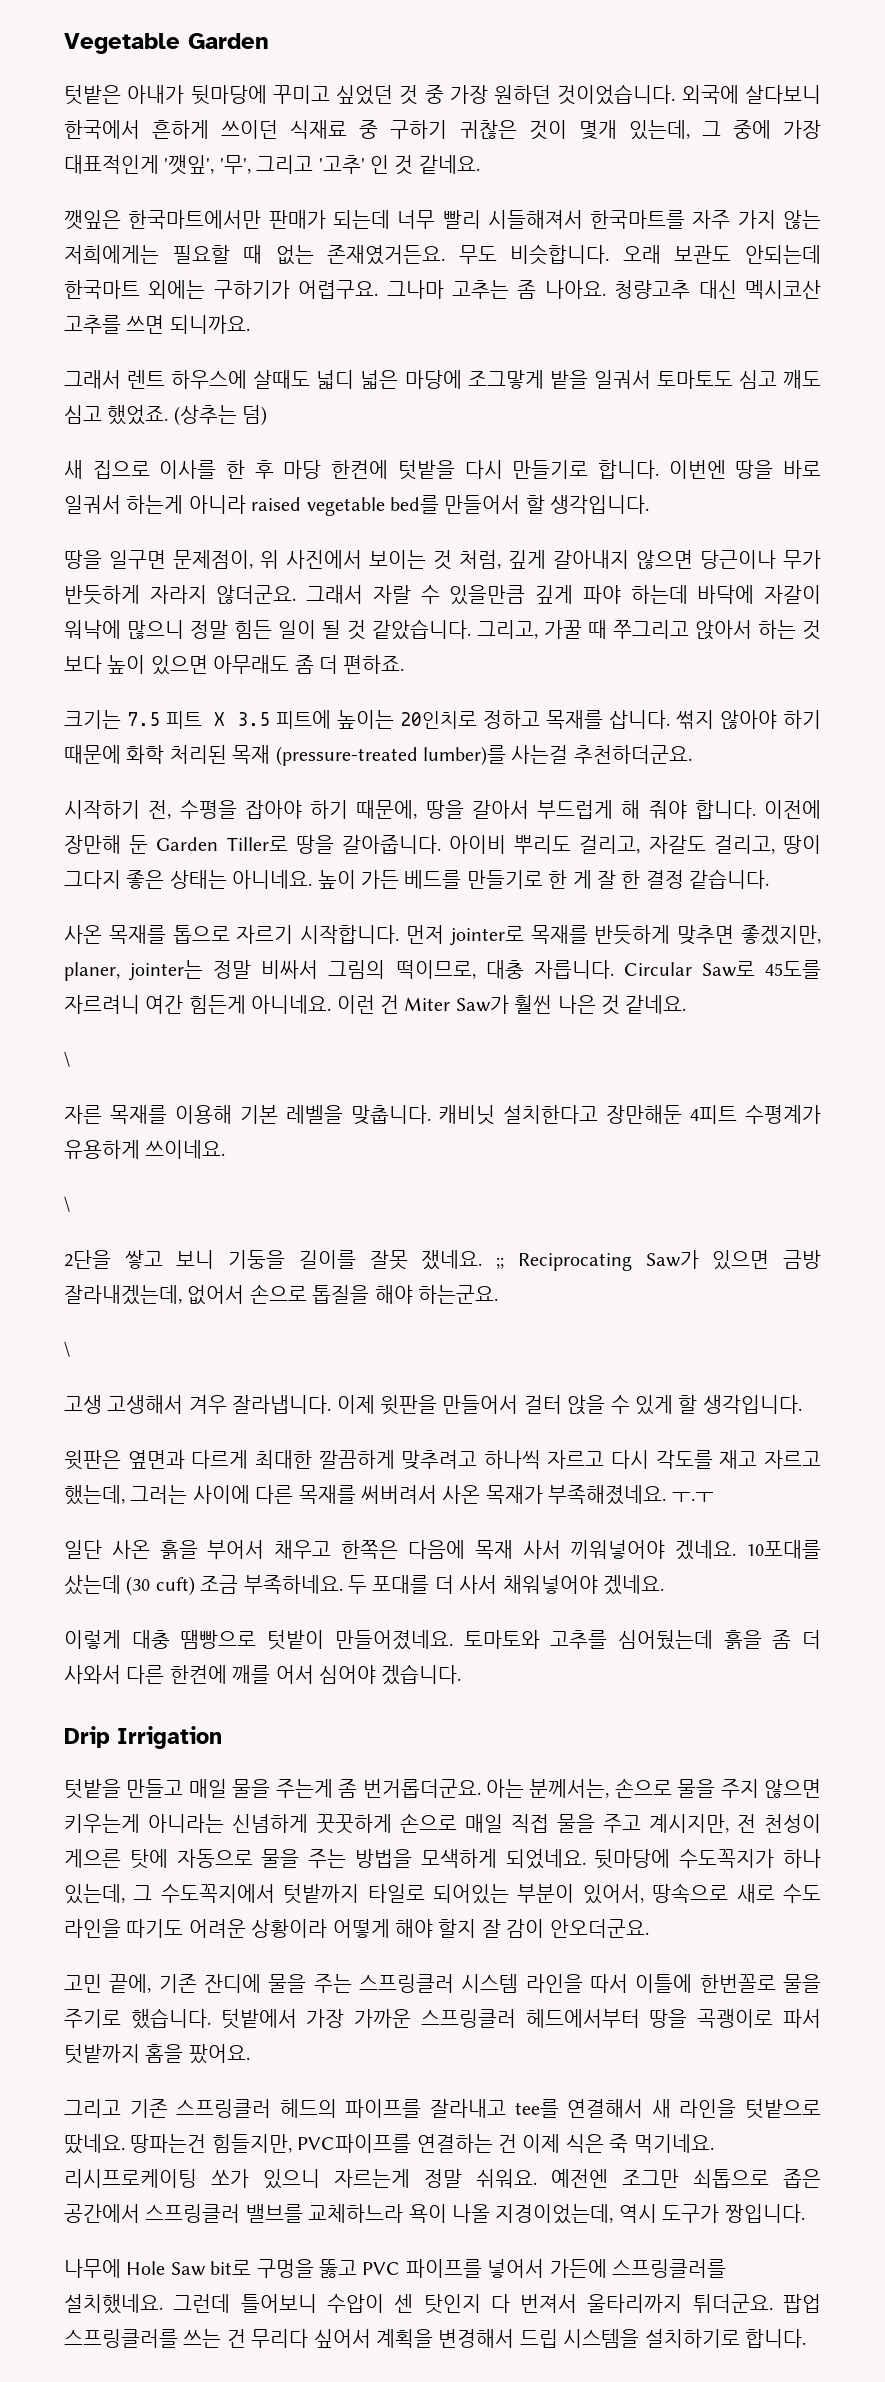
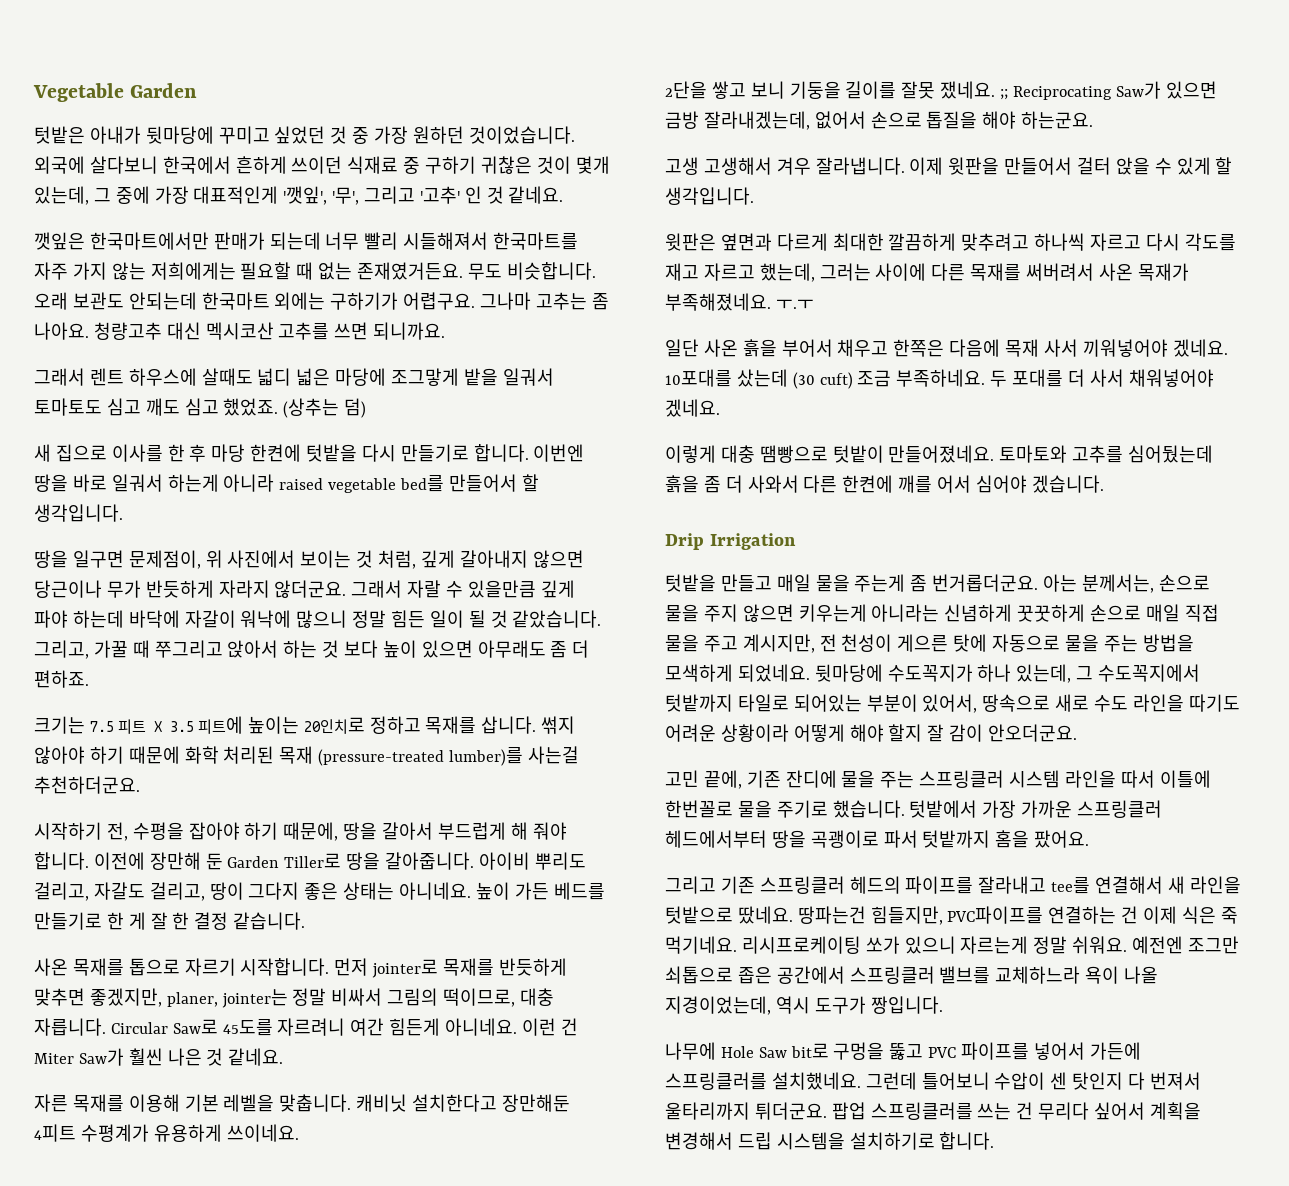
  이런 건 Miter Saw가 훨씬 나은 것 같네요.
- \
  캐비닛 설치한다고 장만해둔 4피트 수평계가 유용하게 쓰이네요.
- \
  2단을 쌓고 보니 기둥을 길이를 잘못 쟀네요. ;; Reciprocating Saw가 있으면 금방 잘라내겠는데, 없어서 손으로 톱질을 해야 하는군요.
- \

